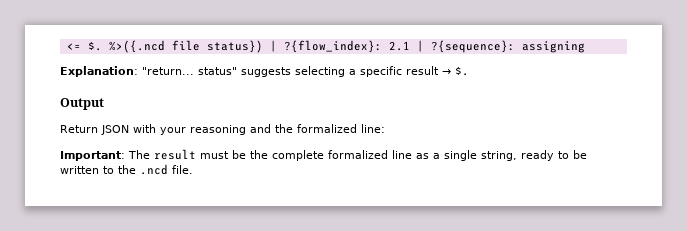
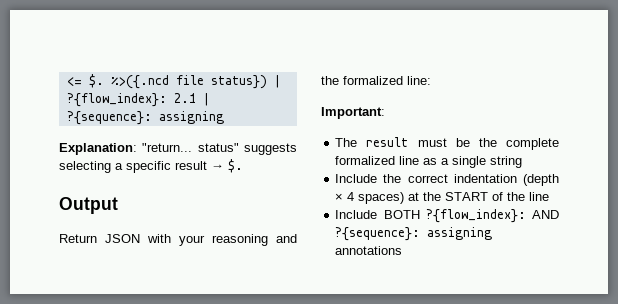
- Important: The result must be the complete formalized line as a single string, ready to be written to the .ncd file.
+ Important:
+ The result must be the complete formalized line as a single string
+ Include the correct indentation (depth × 4 spaces) at the START of the line
+ Include BOTH ?{flow_index}: AND ?{sequence}: assigning annotations

